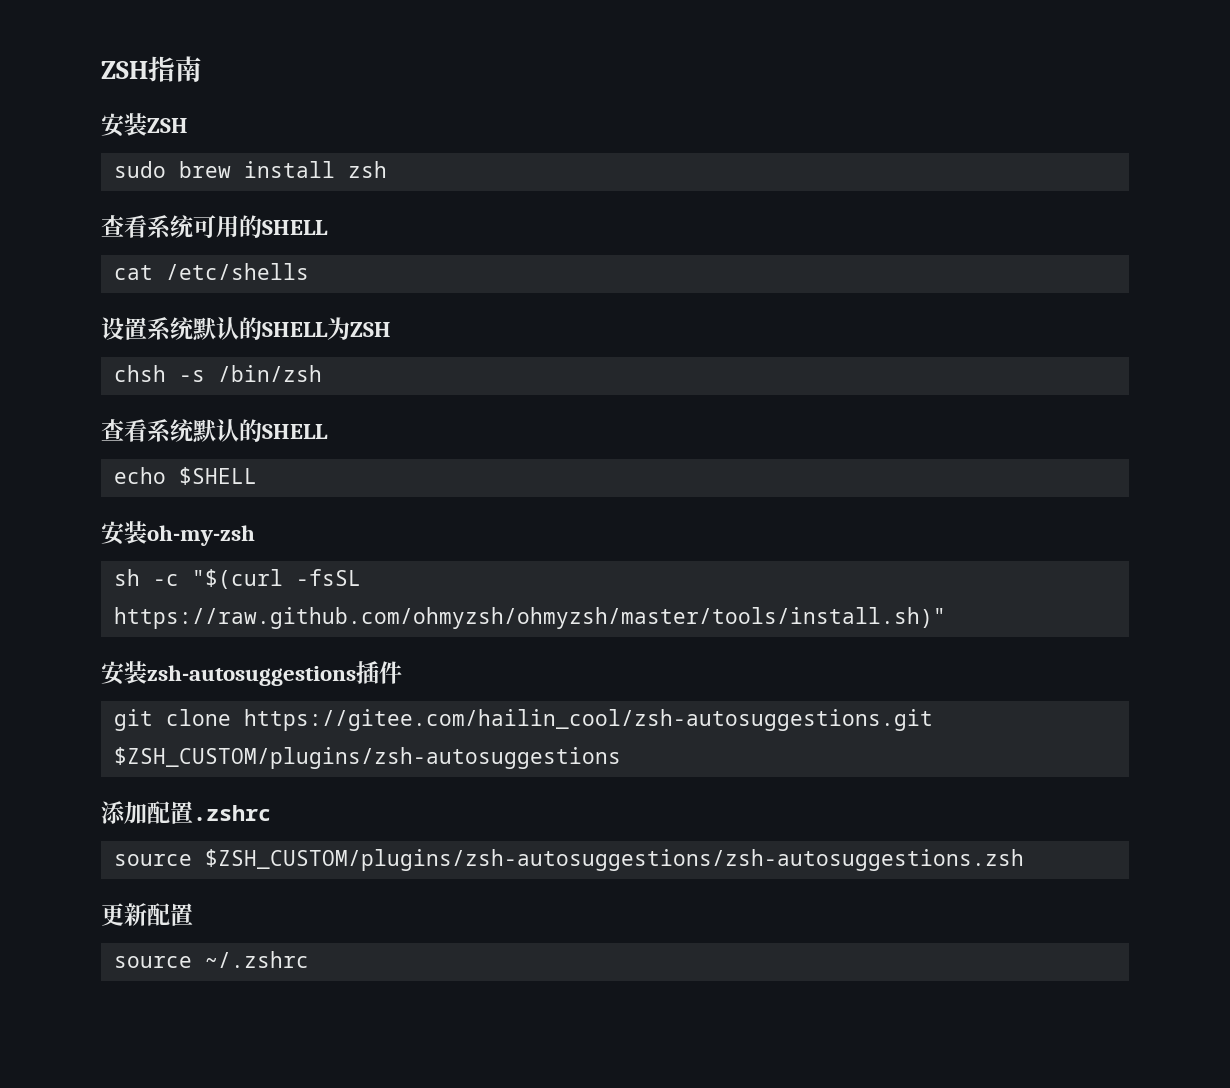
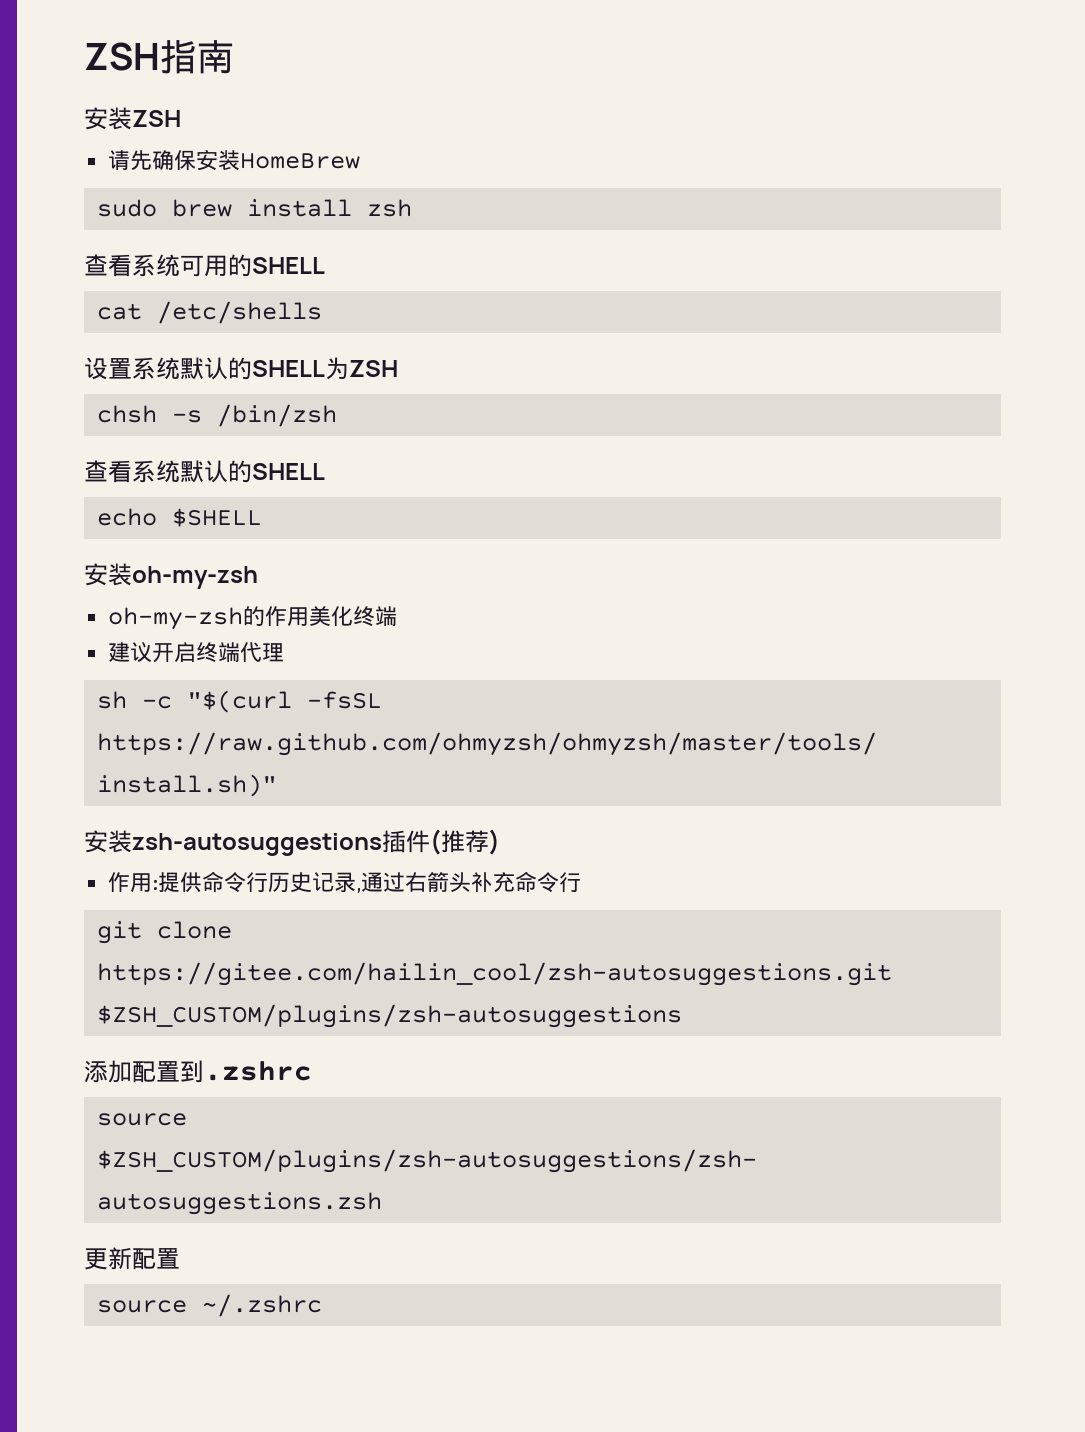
+ 请先确保安装HomeBrew
+ oh-my-zsh的作用美化终端
+ 建议开启终端代理
- 安装zsh-autosuggestions插件
+ 安装zsh-autosuggestions插件(推荐)
+ 作用:提供命令行历史记录,通过右箭头补充命令行
- 添加配置.zshrc
+ 添加配置到.zshrc

